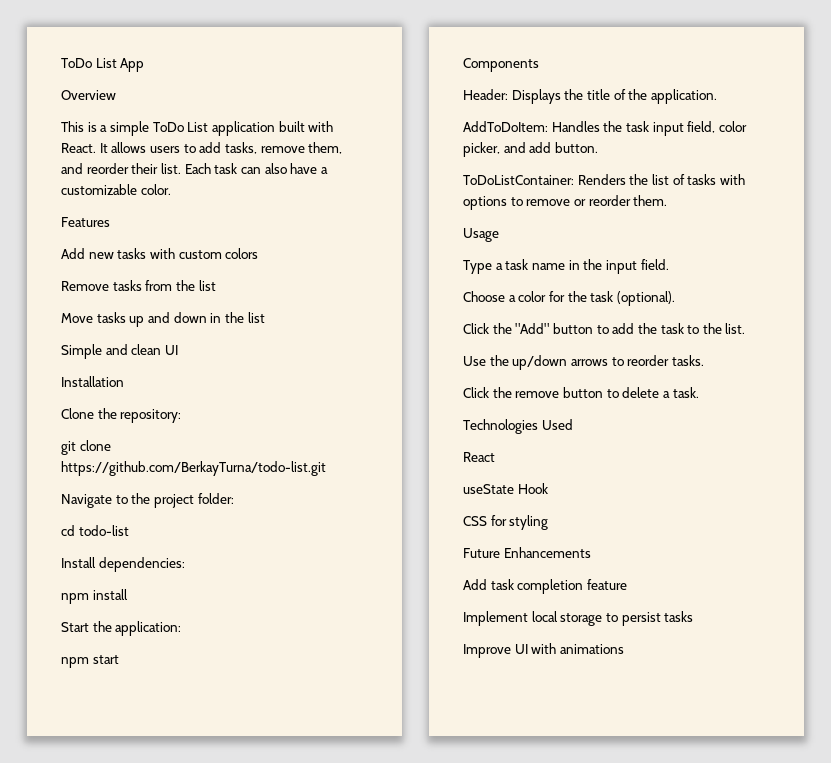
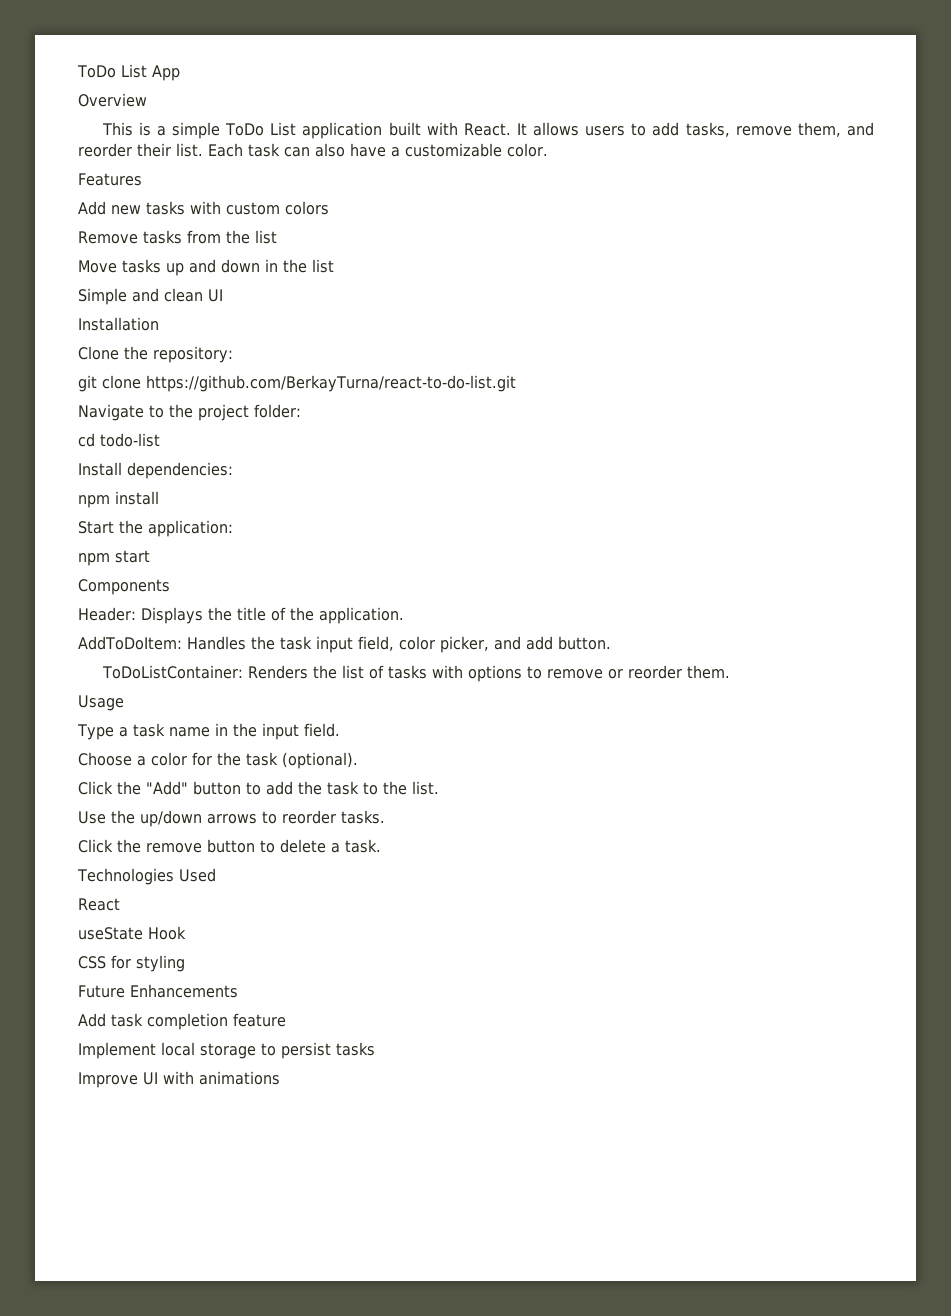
- git clone https://github.com/BerkayTurna/todo-list.git
+ git clone https://github.com/BerkayTurna/react-to-do-list.git

